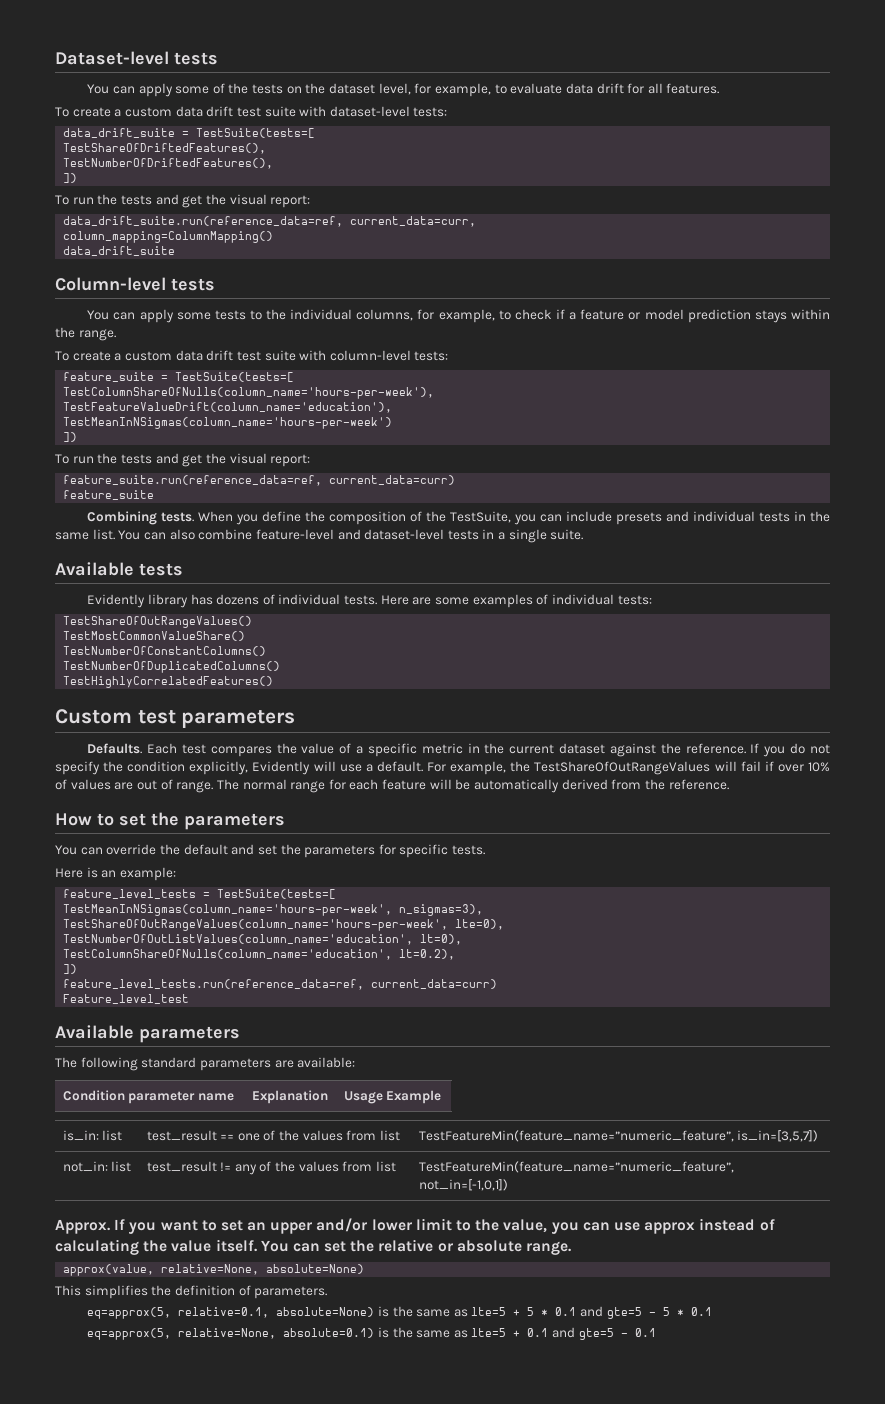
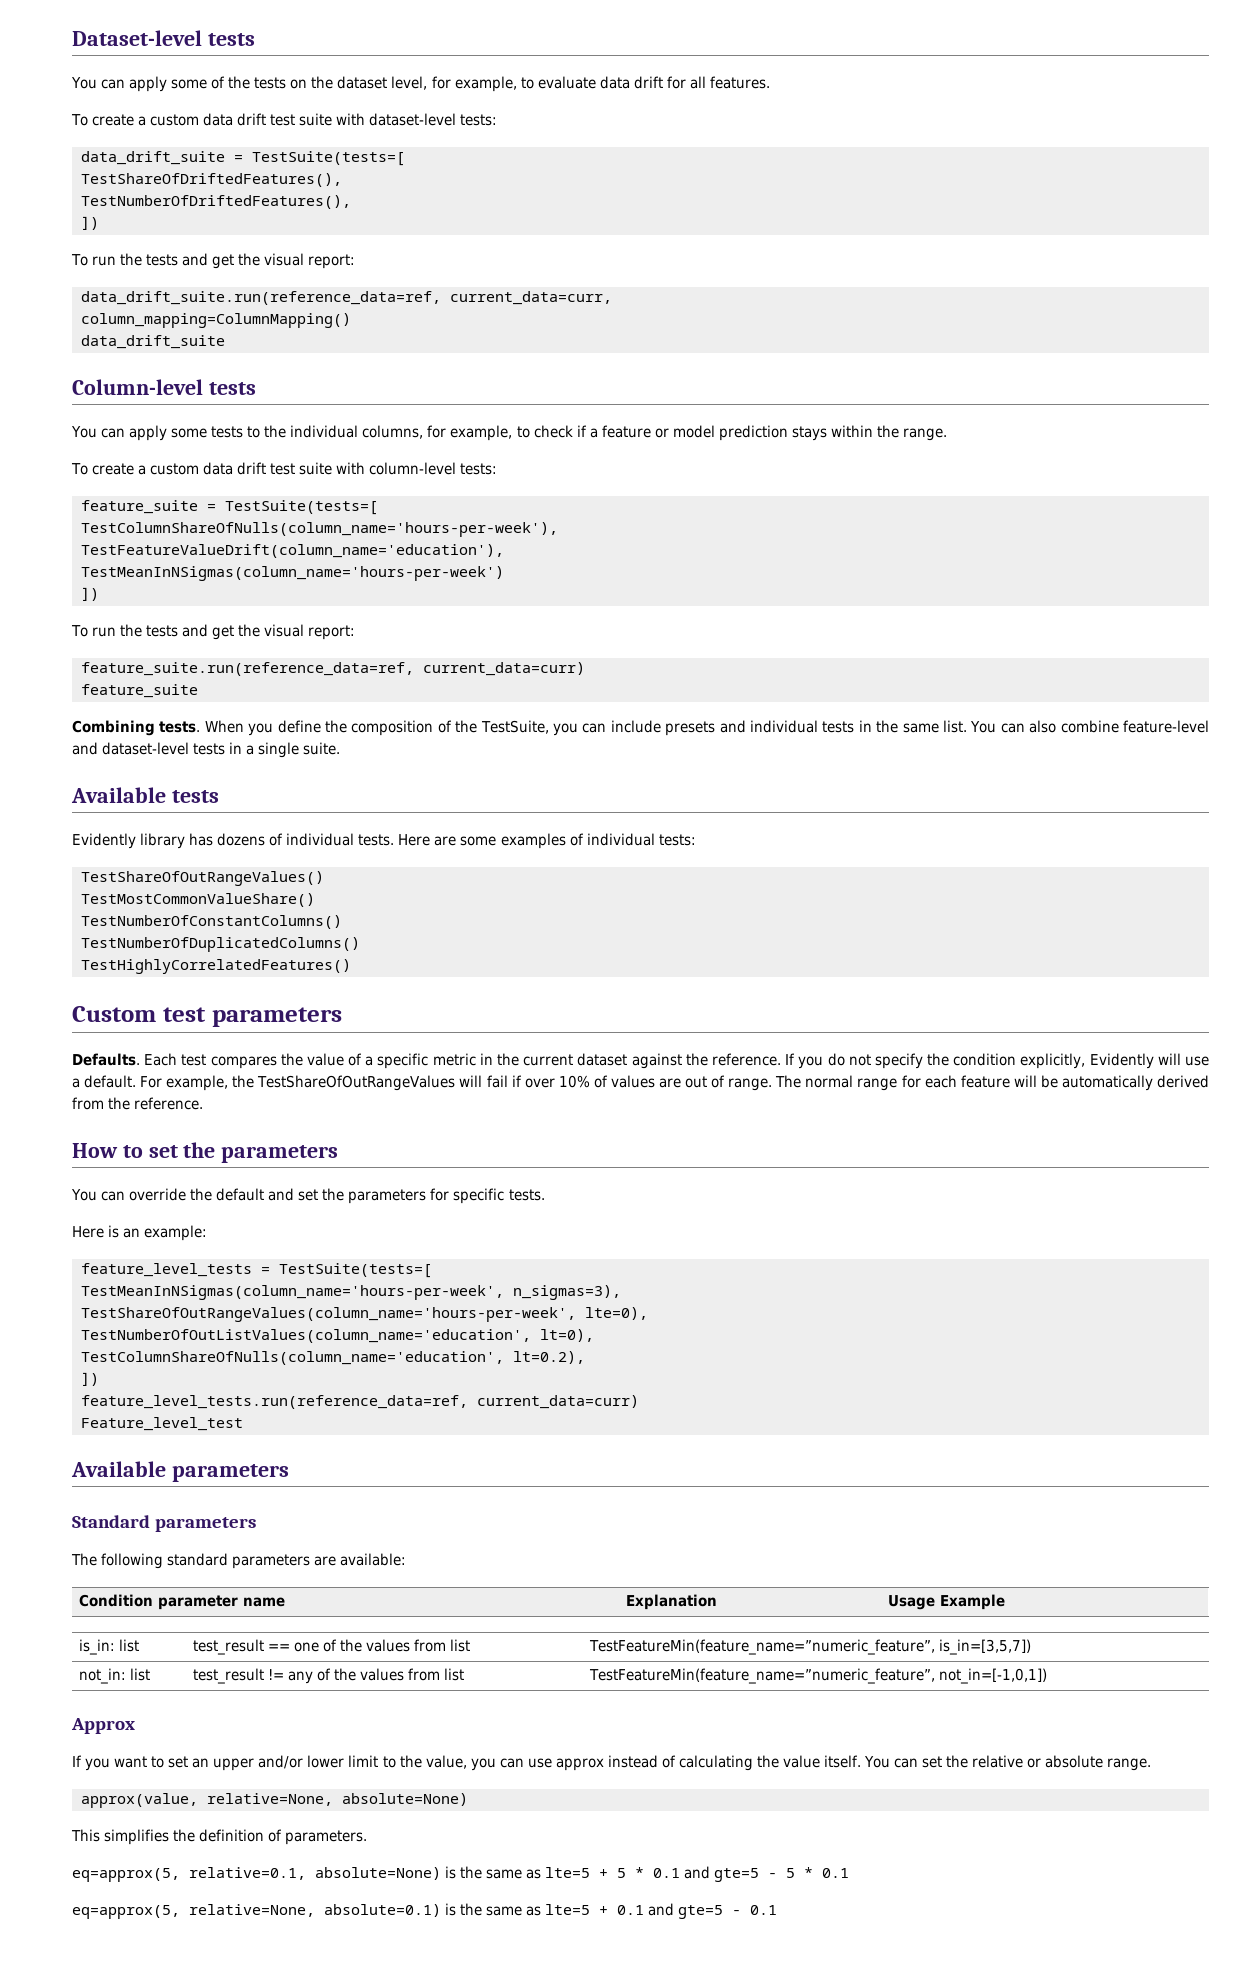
+ Standard parameters
- Approx. If you want to set an upper and/or lower limit to the value, you can use approx instead of calculating the value itself.
+ Approx
+ If you want to set an upper and/or lower limit to the value, you can use approx instead of calculating the value itself.

